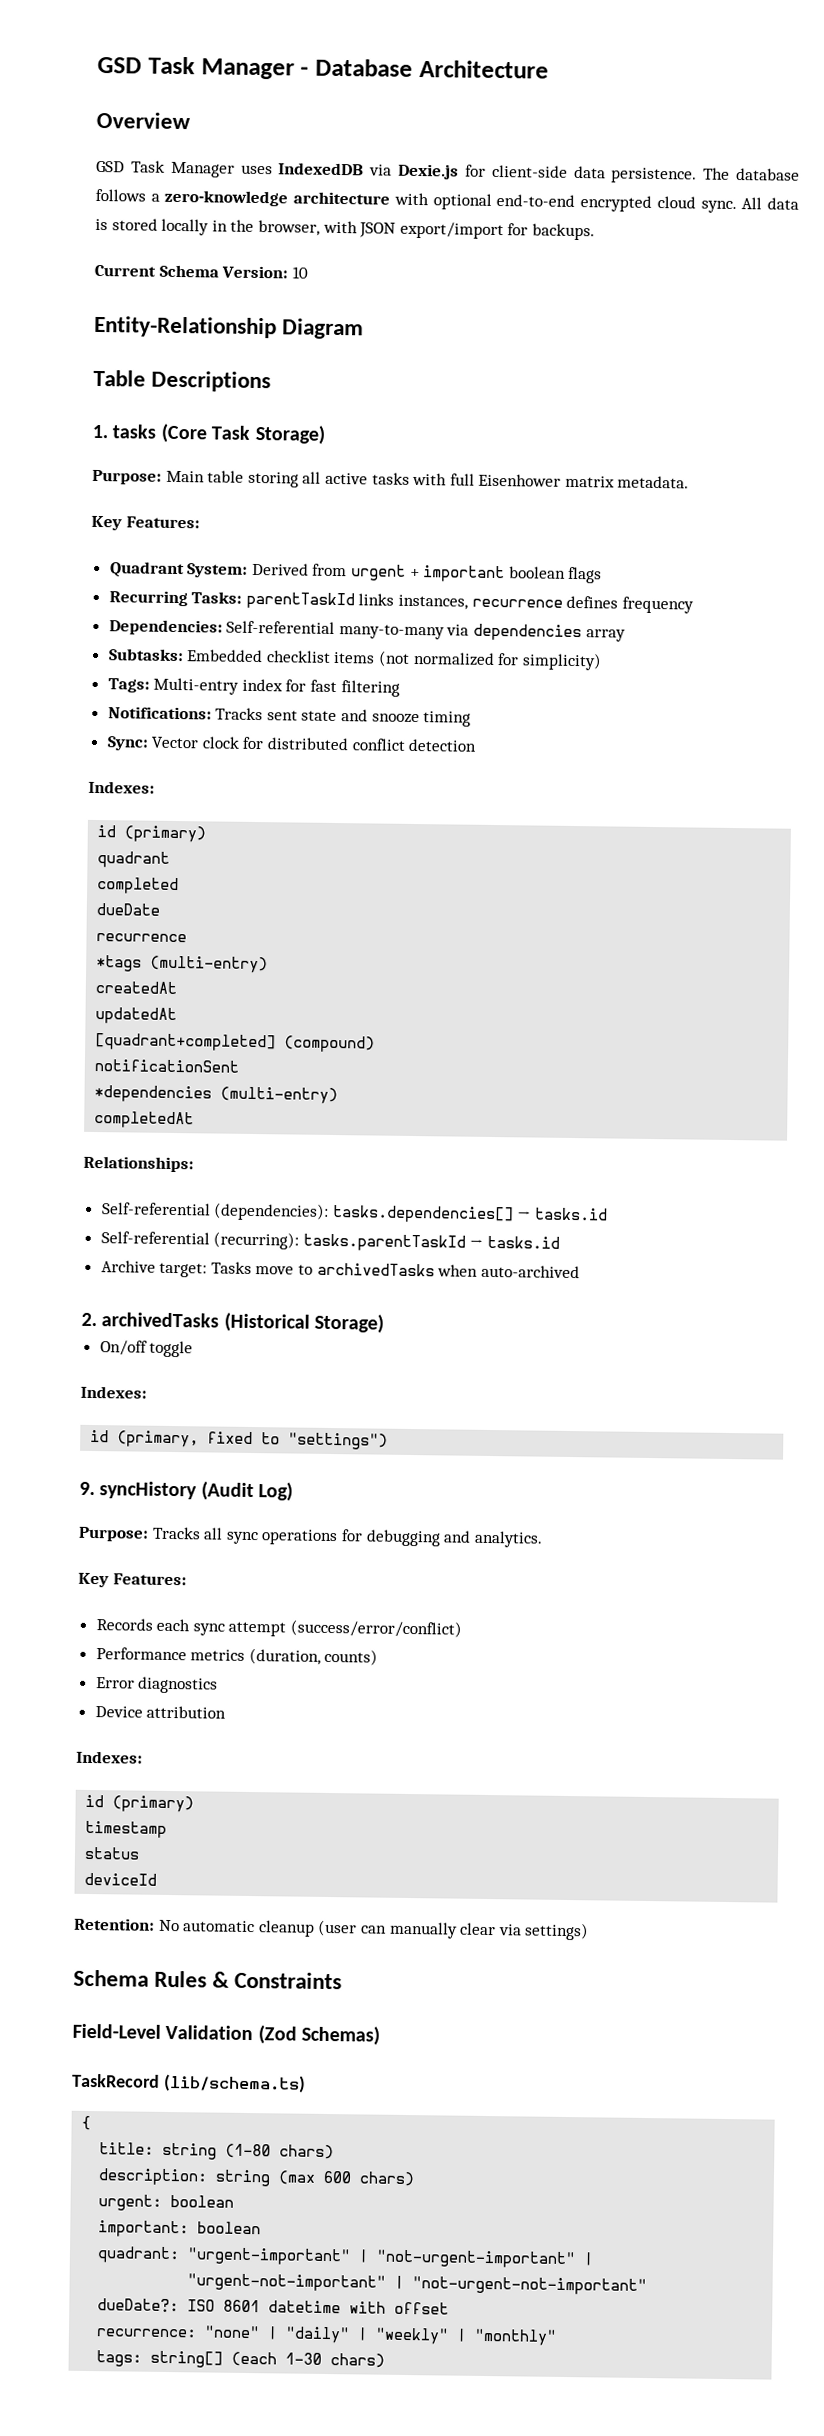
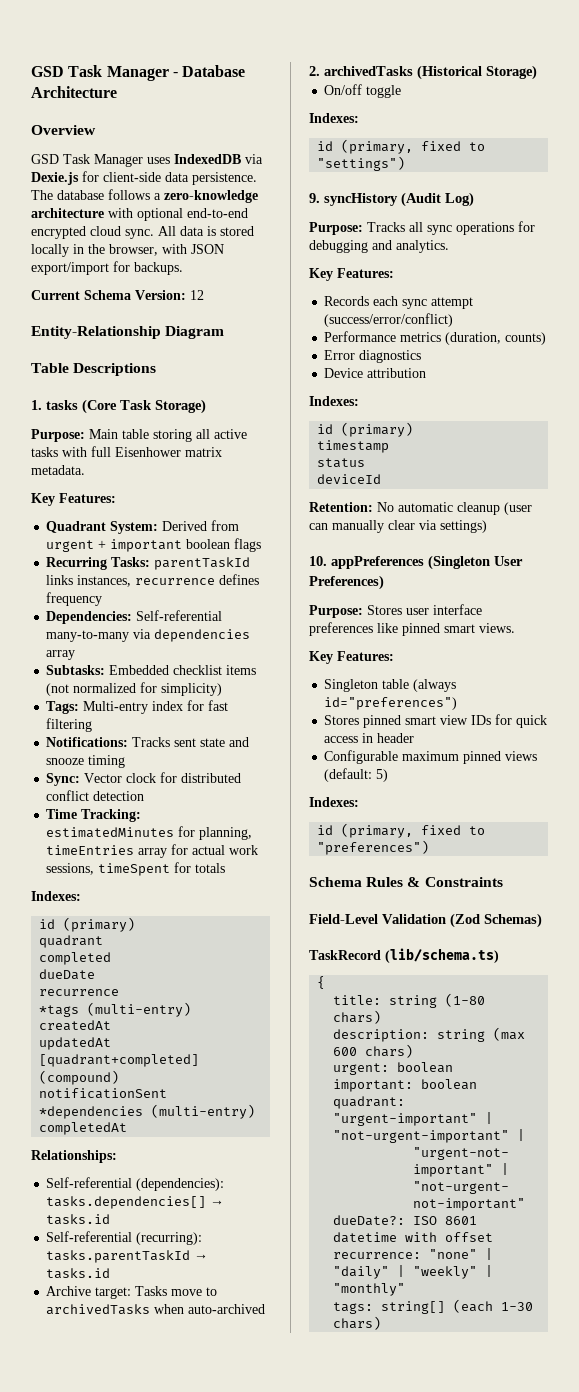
- Current Schema Version: 10
+ Current Schema Version: 12
+ Time Tracking: estimatedMinutes for planning, timeEntries array for actual work sessions, timeSpent for totals
+ 10. appPreferences (Singleton User Preferences)
+ Purpose: Stores user interface preferences like pinned smart views.
+ Key Features:
+ Singleton table (always id="preferences")
+ Stores pinned smart view IDs for quick access in header
+ Configurable maximum pinned views (default: 5)
+ Indexes:
+ id (primary, fixed to "preferences")

